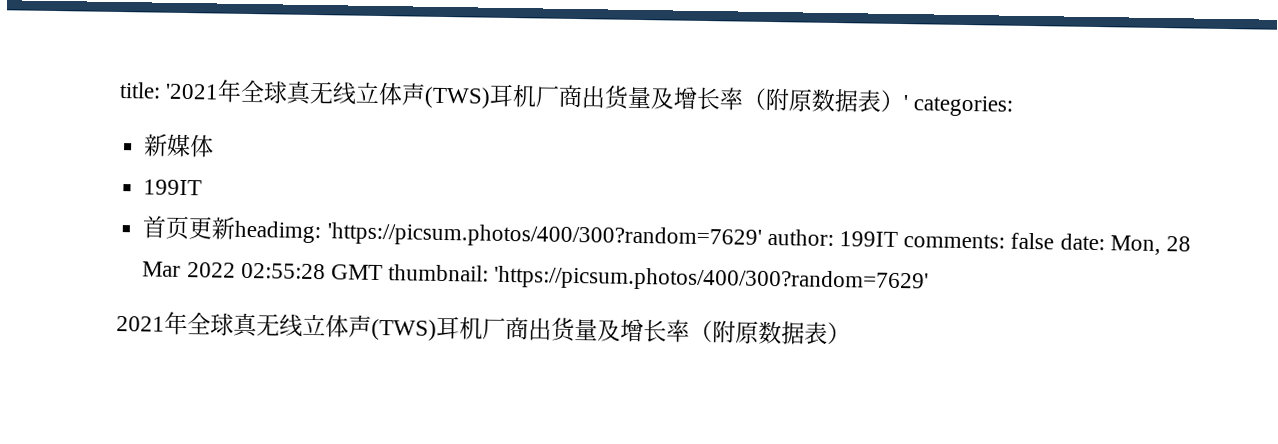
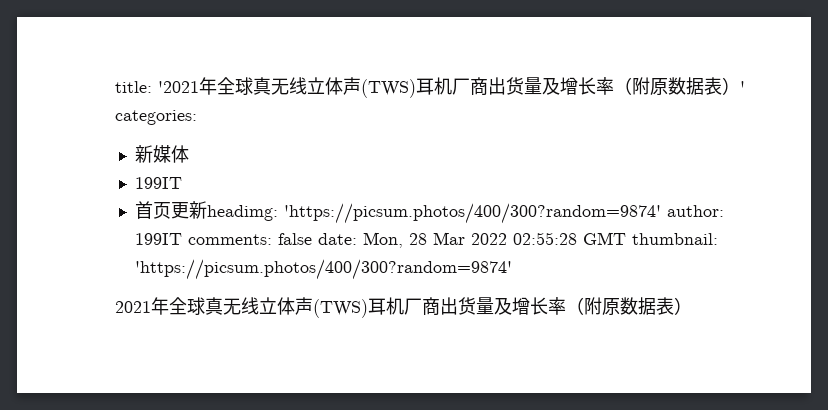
- 首页更新headimg: 'https://picsum.photos/400/300?random=7629' author: 199IT comments: false date: Mon, 28 Mar 2022 02:55:28 GMT thumbnail: 'https://picsum.photos/400/300?random=7629'
+ 首页更新headimg: 'https://picsum.photos/400/300?random=9874' author: 199IT comments: false date: Mon, 28 Mar 2022 02:55:28 GMT thumbnail: 'https://picsum.photos/400/300?random=9874'

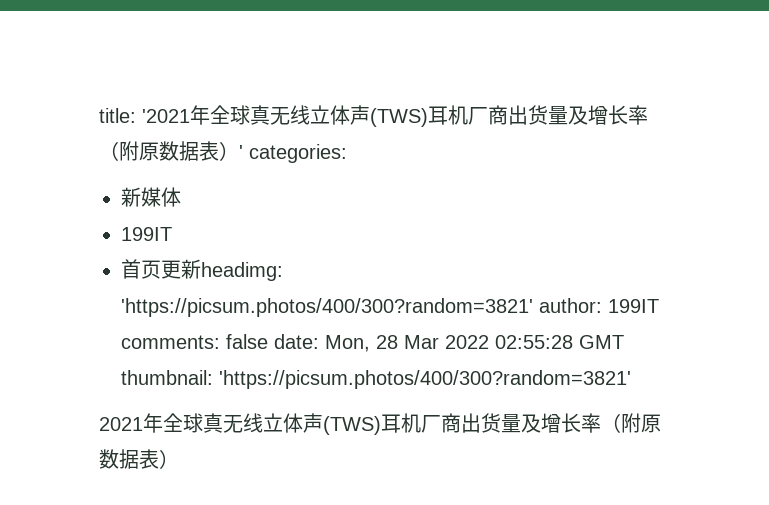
- 首页更新headimg: 'https://picsum.photos/400/300?random=9874' author: 199IT comments: false date: Mon, 28 Mar 2022 02:55:28 GMT thumbnail: 'https://picsum.photos/400/300?random=9874'
+ 首页更新headimg: 'https://picsum.photos/400/300?random=3821' author: 199IT comments: false date: Mon, 28 Mar 2022 02:55:28 GMT thumbnail: 'https://picsum.photos/400/300?random=3821'

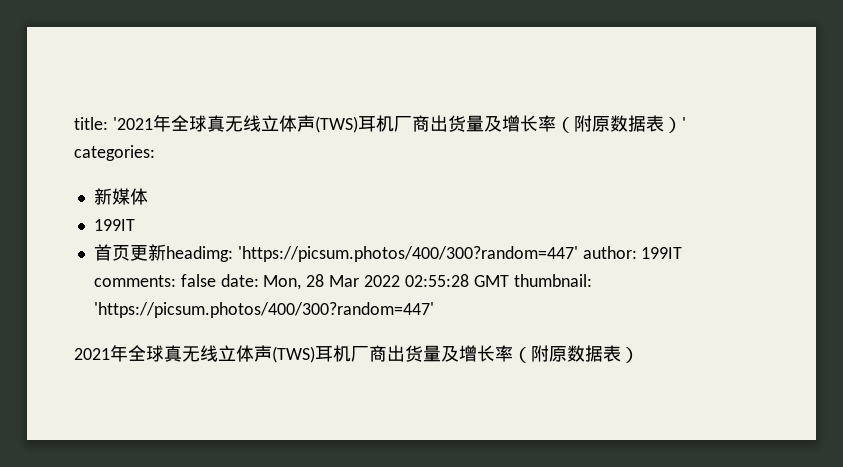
- 首页更新headimg: 'https://picsum.photos/400/300?random=3821' author: 199IT comments: false date: Mon, 28 Mar 2022 02:55:28 GMT thumbnail: 'https://picsum.photos/400/300?random=3821'
+ 首页更新headimg: 'https://picsum.photos/400/300?random=447' author: 199IT comments: false date: Mon, 28 Mar 2022 02:55:28 GMT thumbnail: 'https://picsum.photos/400/300?random=447'

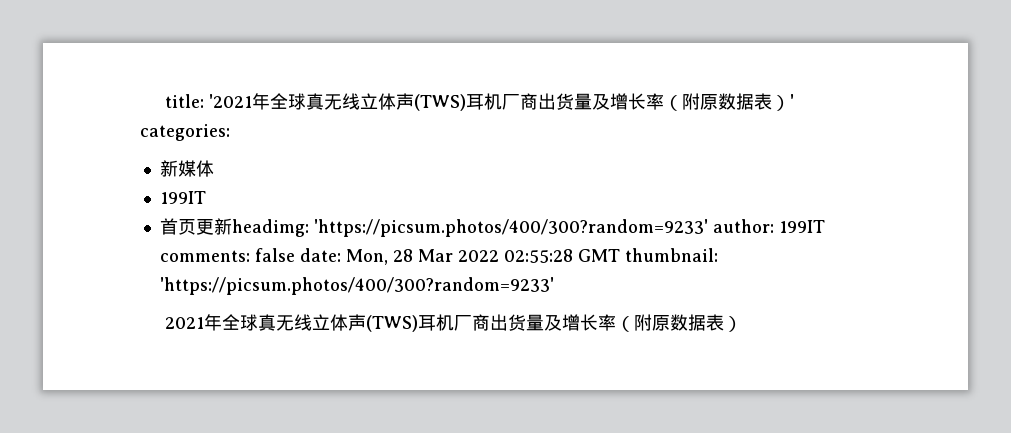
- 首页更新headimg: 'https://picsum.photos/400/300?random=447' author: 199IT comments: false date: Mon, 28 Mar 2022 02:55:28 GMT thumbnail: 'https://picsum.photos/400/300?random=447'
+ 首页更新headimg: 'https://picsum.photos/400/300?random=9233' author: 199IT comments: false date: Mon, 28 Mar 2022 02:55:28 GMT thumbnail: 'https://picsum.photos/400/300?random=9233'

